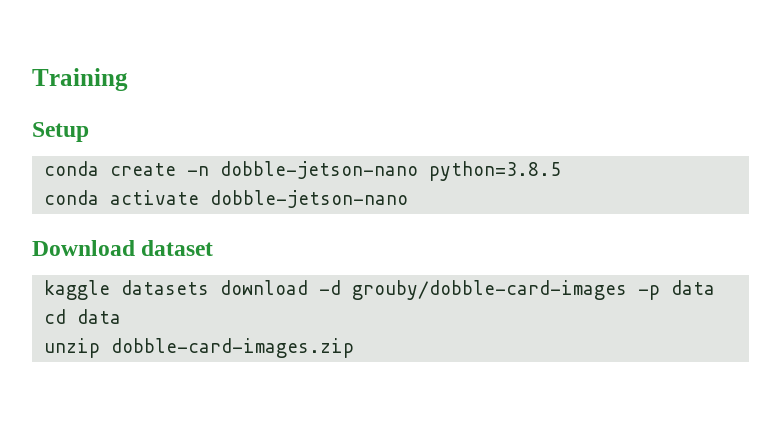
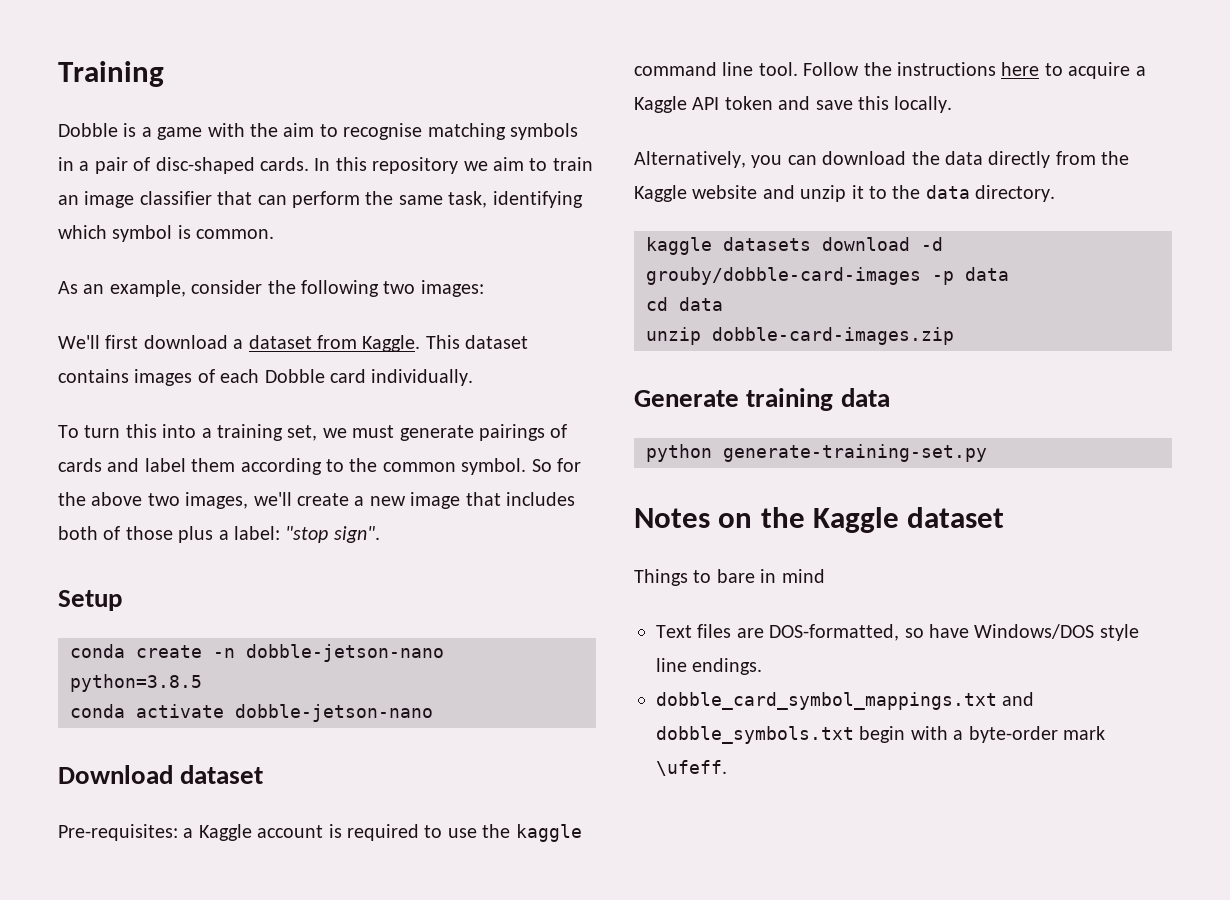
+ Dobble is a game with the aim to recognise matching symbols in a pair of disc-shaped cards. In this repository we aim to train an image classifier that can perform the same task, identifying which symbol is common.
+ As an example, consider the following two images:
+ We'll first download a dataset from Kaggle. This dataset contains images of each Dobble card individually.
+ To turn this into a training set, we must generate pairings of cards and label them according to the common symbol. So for the above two images, we'll create a new image that includes both of those plus a label: "stop sign".
+ Pre-requisites: a Kaggle account is required to use the kaggle command line tool. Follow the instructions here to acquire a Kaggle API token and save this locally.
+ Alternatively, you can download the data directly from the Kaggle website and unzip it to the data directory.
+ Generate training data
+ python generate-training-set.py
+ Notes on the Kaggle dataset
+ Things to bare in mind
+ Text files are DOS-formatted, so have Windows/DOS style line endings.
+ dobble_card_symbol_mappings.txt and dobble_symbols.txt begin with a byte-order mark \ufeff.

